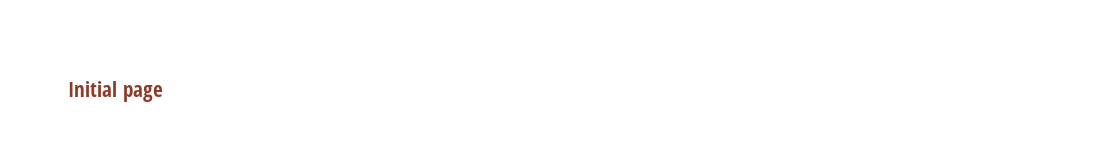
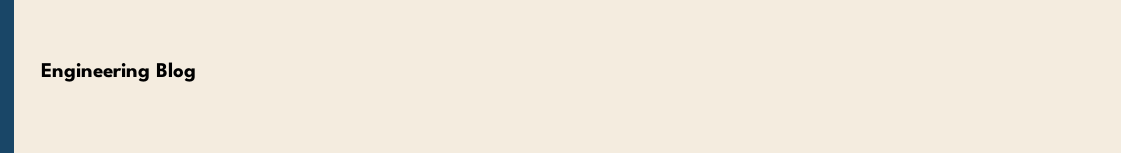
- Initial page
+ Engineering Blog

